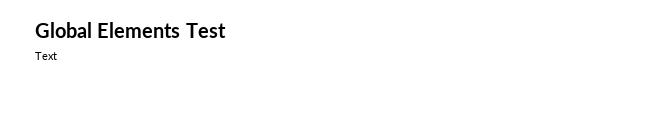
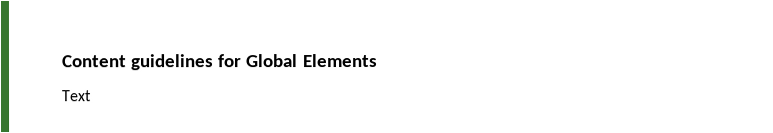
- Global Elements Test
+ Content guidelines for Global Elements

